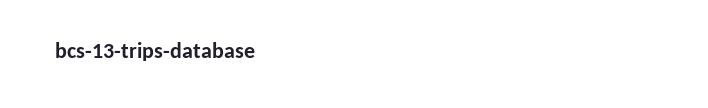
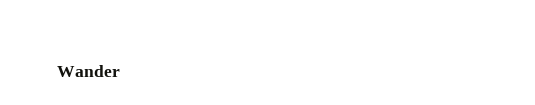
- bcs-13-trips-database
+ Wander

